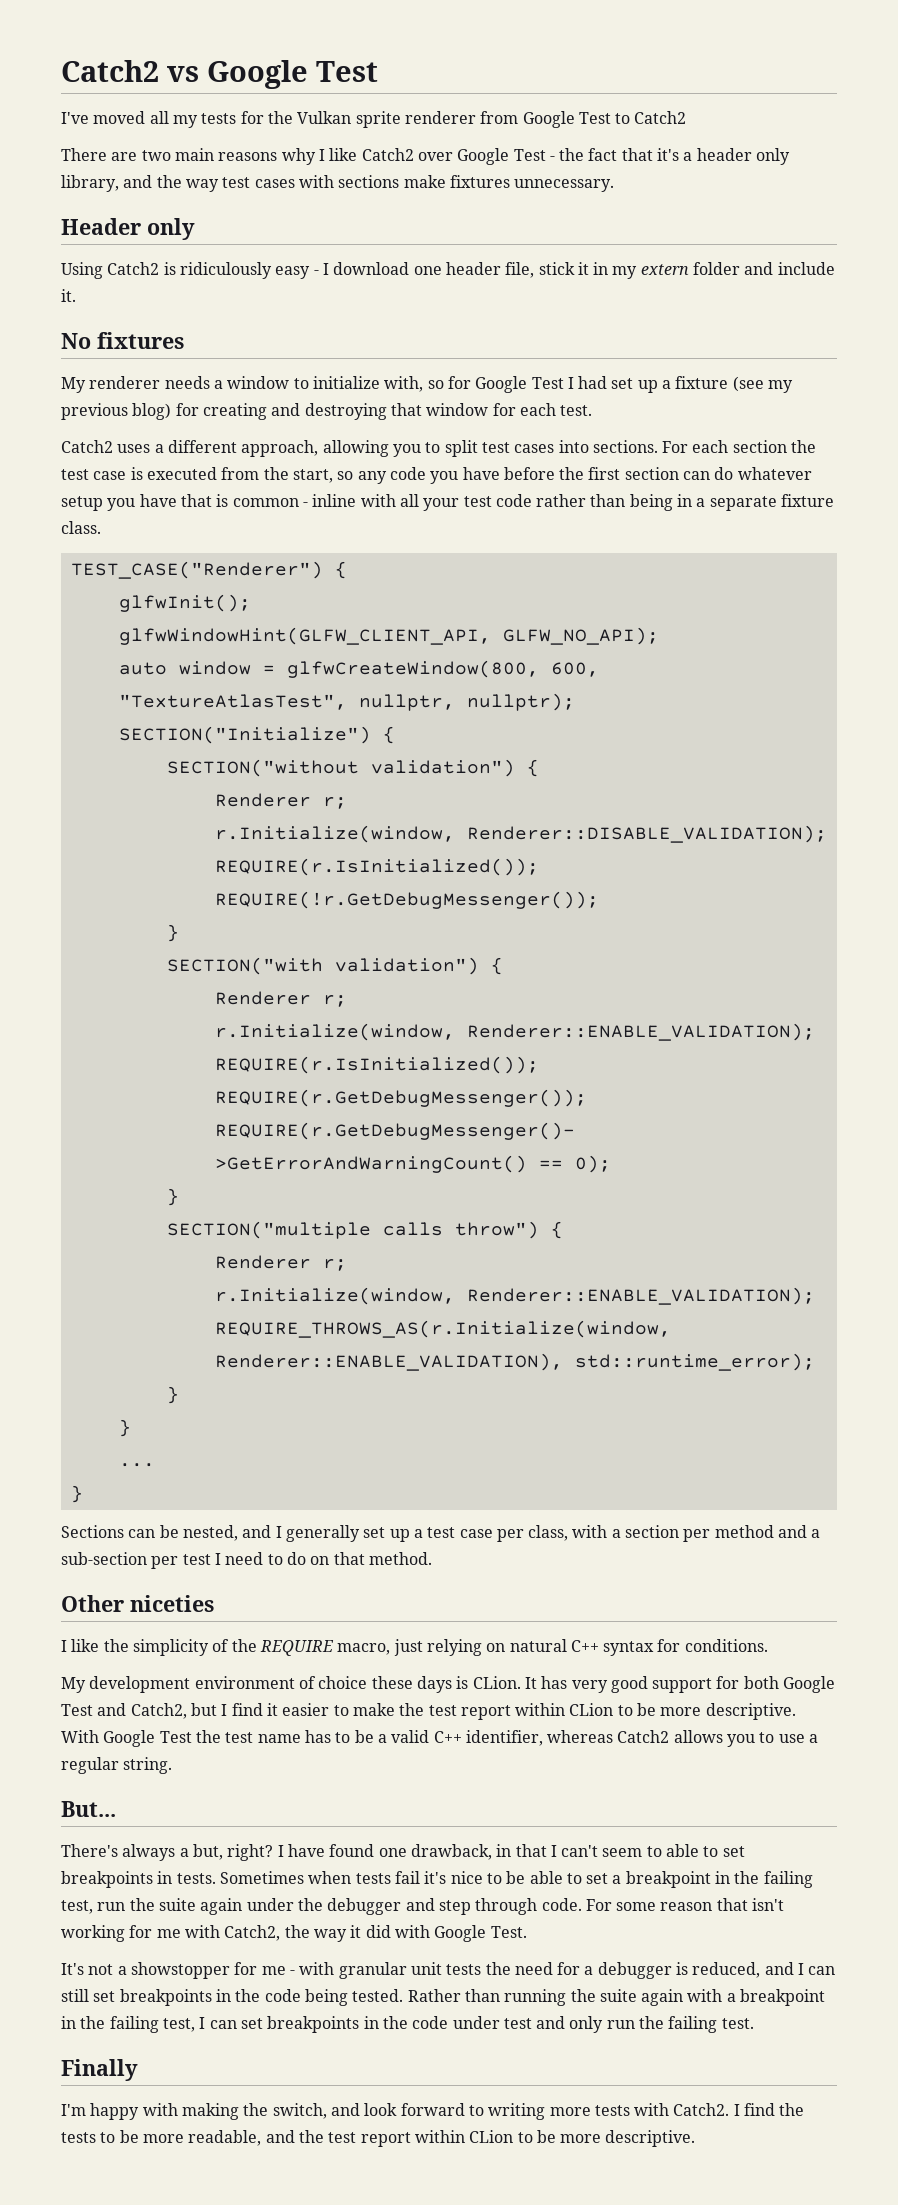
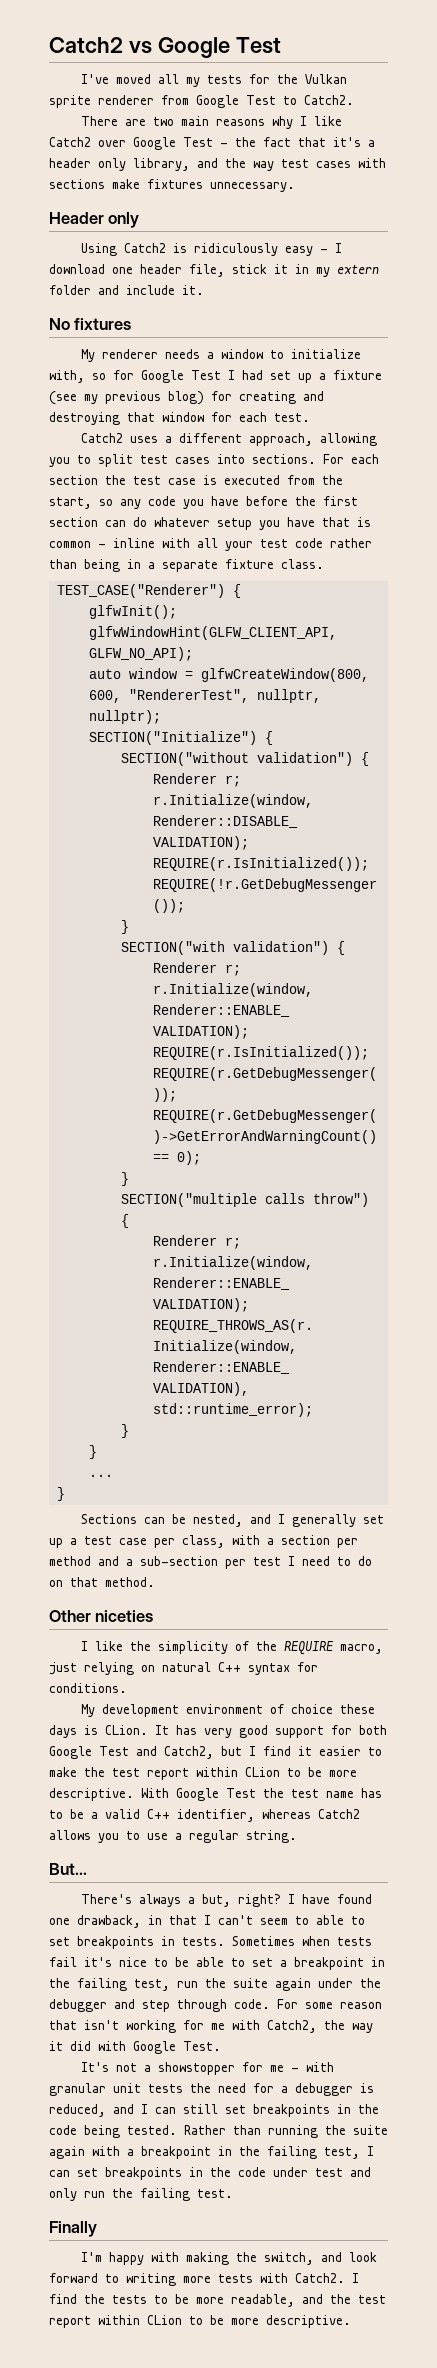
- I've moved all my tests for the Vulkan sprite renderer from Google Test to Catch2
+ I've moved all my tests for the Vulkan sprite renderer from Google Test to Catch2.
- auto window = glfwCreateWindow(800, 600, "TextureAtlasTest", nullptr, nullptr);
+ auto window = glfwCreateWindow(800, 600, "RendererTest", nullptr, nullptr);

